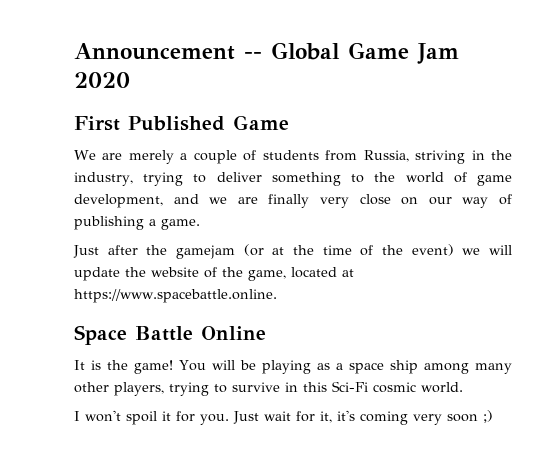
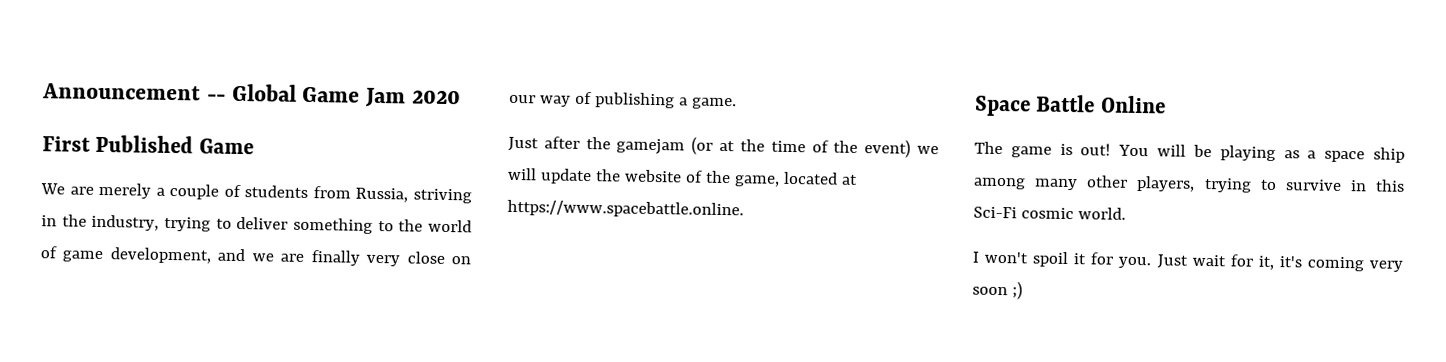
- It is the game!
+ The game is out!

